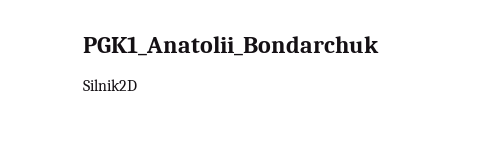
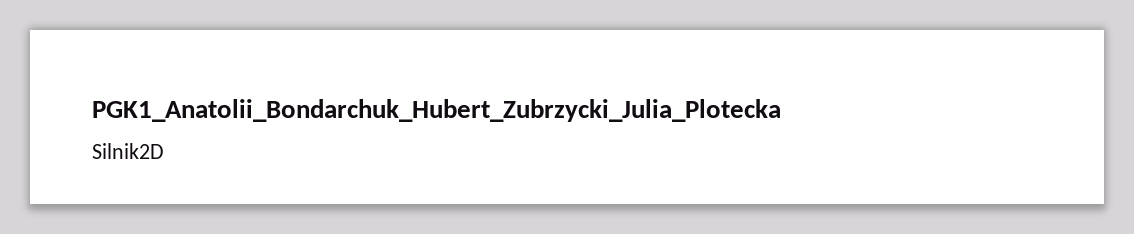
- PGK1_Anatolii_Bondarchuk
+ PGK1_Anatolii_Bondarchuk_Hubert_Zubrzycki_Julia_Plotecka

